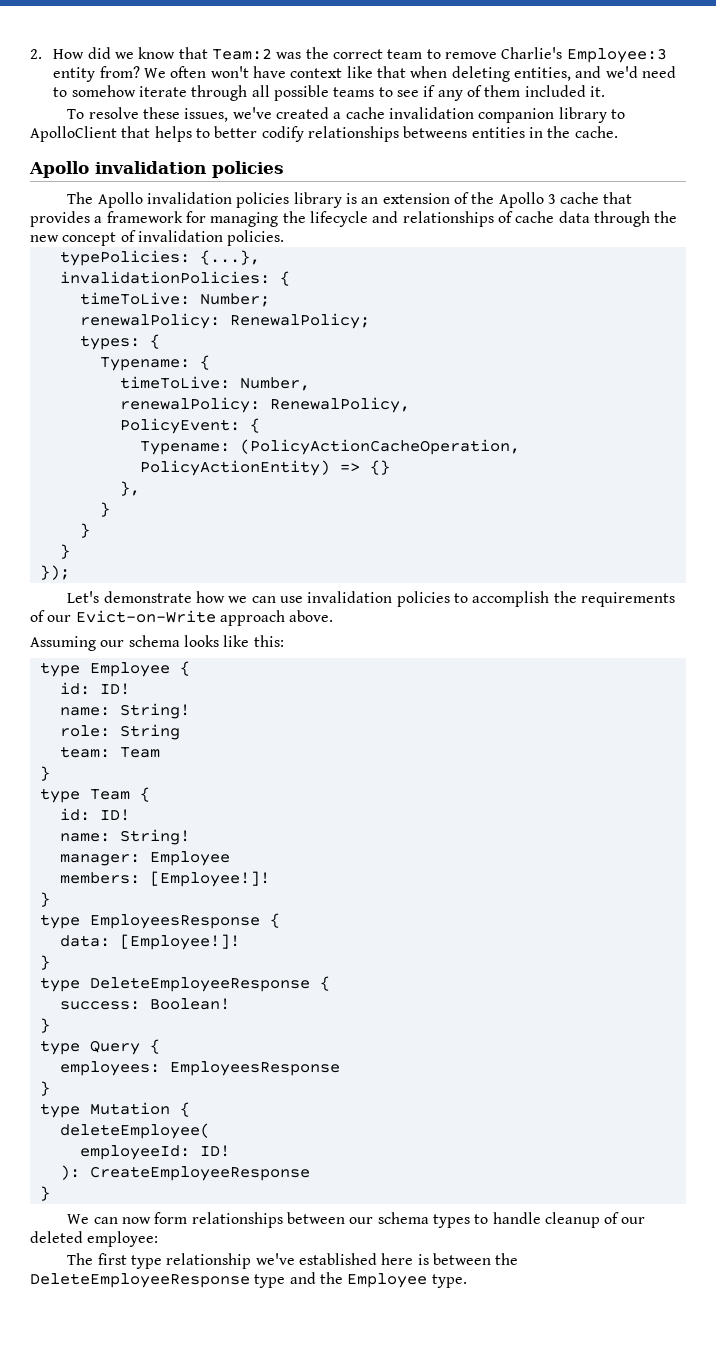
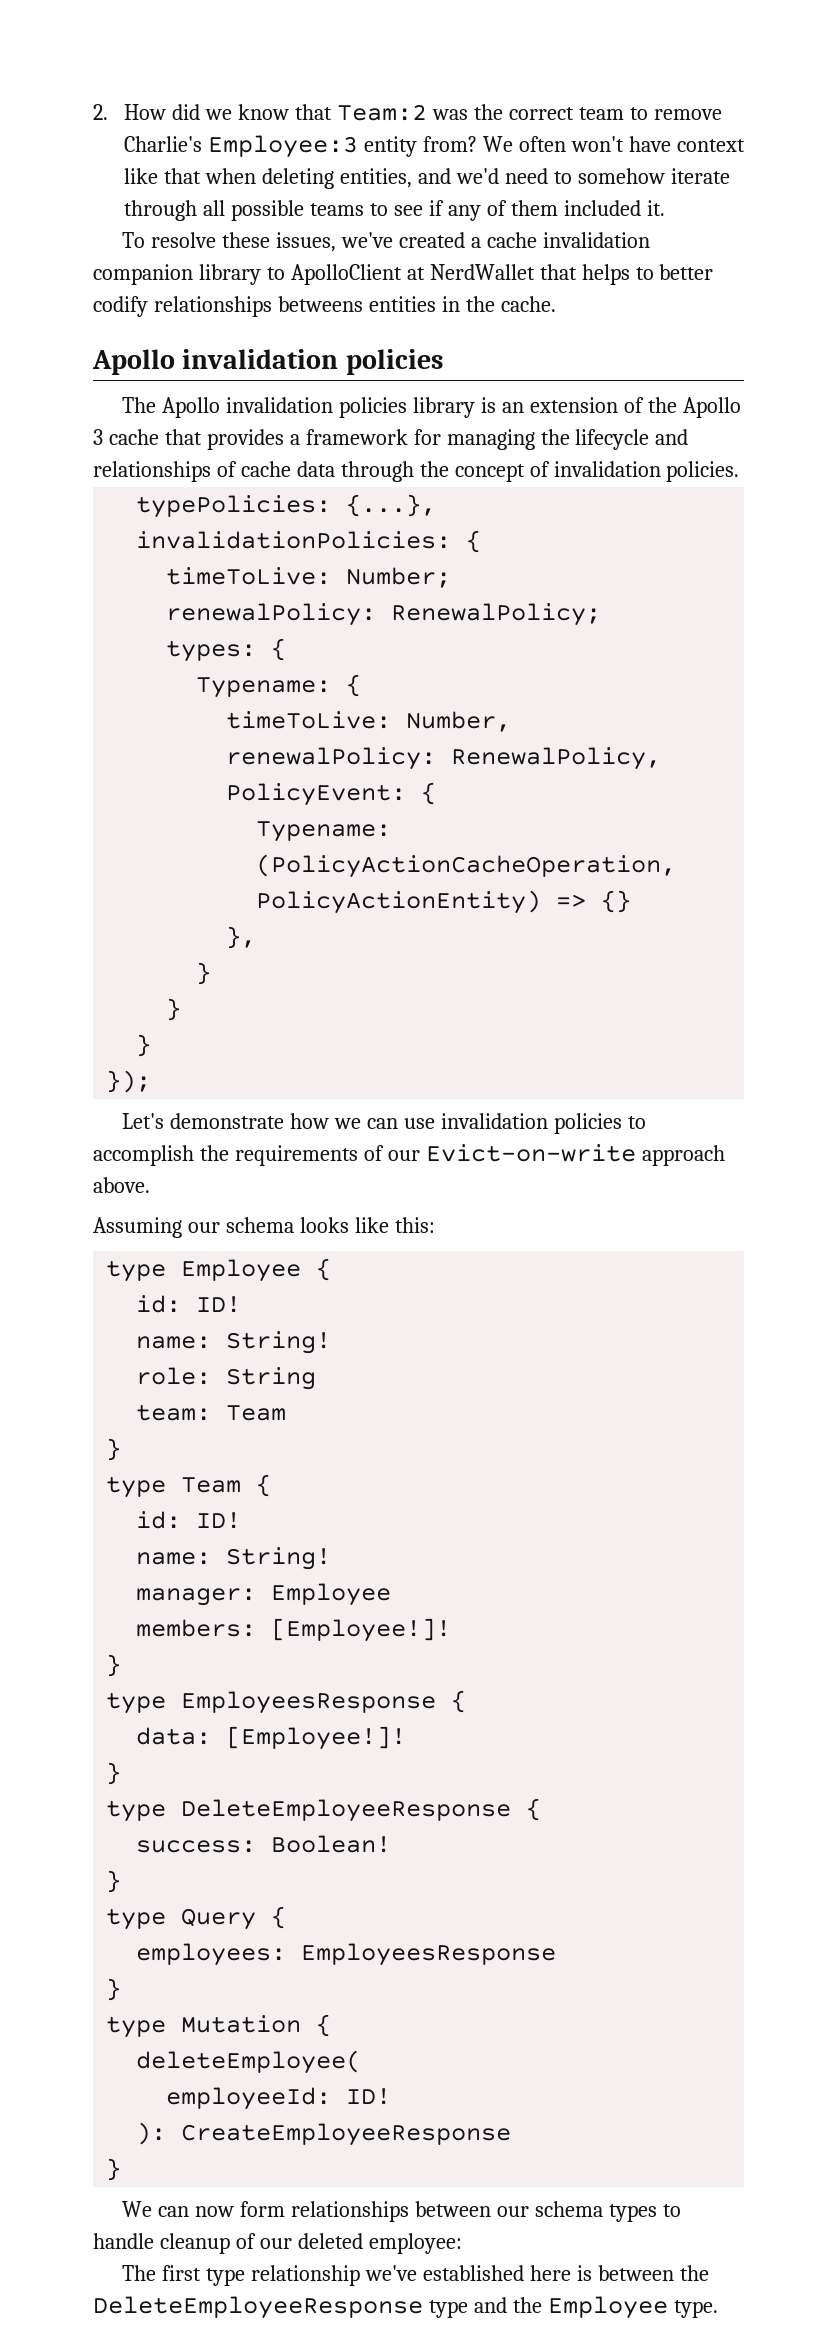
- To resolve these issues, we've created a cache invalidation companion library to ApolloClient that helps to better codify relationships betweens entities in the cache.
+ To resolve these issues, we've created a cache invalidation companion library to ApolloClient at NerdWallet that helps to better codify relationships betweens entities in the cache.
- The Apollo invalidation policies library is an extension of the Apollo 3 cache that provides a framework for managing the lifecycle and relationships of cache data through the new concept of invalidation policies.
+ The Apollo invalidation policies library is an extension of the Apollo 3 cache that provides a framework for managing the lifecycle and relationships of cache data through the concept of invalidation policies.
- Let's demonstrate how we can use invalidation policies to accomplish the requirements of our Evict-on-Write approach above.
+ Let's demonstrate how we can use invalidation policies to accomplish the requirements of our Evict-on-write approach above.

